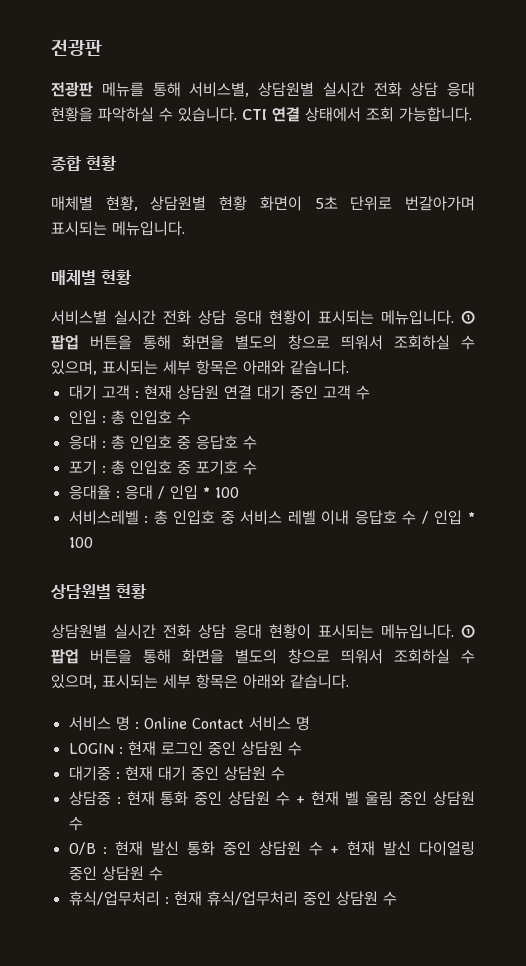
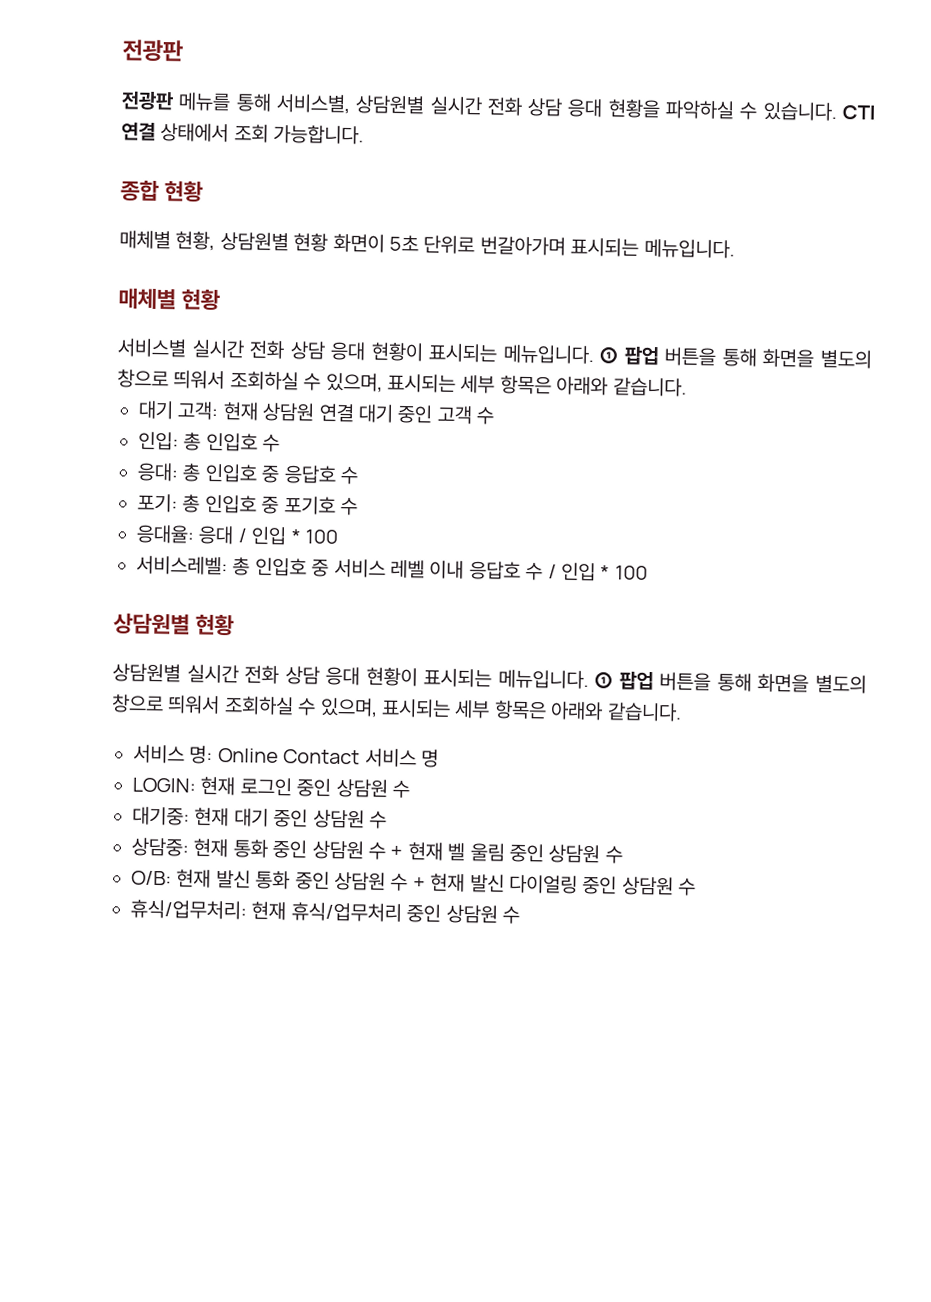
- 대기 고객 : 현재 상담원 연결 대기 중인 고객 수
+ 대기 고객: 현재 상담원 연결 대기 중인 고객 수
- 인입 : 총 인입호 수
+ 인입: 총 인입호 수
- 응대 : 총 인입호 중 응답호 수
+ 응대: 총 인입호 중 응답호 수
- 포기 : 총 인입호 중 포기호 수
+ 포기: 총 인입호 중 포기호 수
- 응대율 : 응대 / 인입 * 100
+ 응대율: 응대 / 인입 * 100
- 서비스레벨 : 총 인입호 중 서비스 레벨 이내 응답호 수 / 인입 * 100
+ 서비스레벨: 총 인입호 중 서비스 레벨 이내 응답호 수 / 인입 * 100
- 서비스 명 : Online Contact 서비스 명
+ 서비스 명: Online Contact 서비스 명
- LOGIN : 현재 로그인 중인 상담원 수
+ LOGIN: 현재 로그인 중인 상담원 수
- 대기중 : 현재 대기 중인 상담원 수
+ 대기중: 현재 대기 중인 상담원 수
- 상담중 : 현재 통화 중인 상담원 수 + 현재 벨 울림 중인 상담원 수
+ 상담중: 현재 통화 중인 상담원 수 + 현재 벨 울림 중인 상담원 수
- O/B : 현재 발신 통화 중인 상담원 수 + 현재 발신 다이얼링 중인 상담원 수
+ O/B: 현재 발신 통화 중인 상담원 수 + 현재 발신 다이얼링 중인 상담원 수
- 휴식/업무처리 : 현재 휴식/업무처리 중인 상담원 수
+ 휴식/업무처리: 현재 휴식/업무처리 중인 상담원 수

